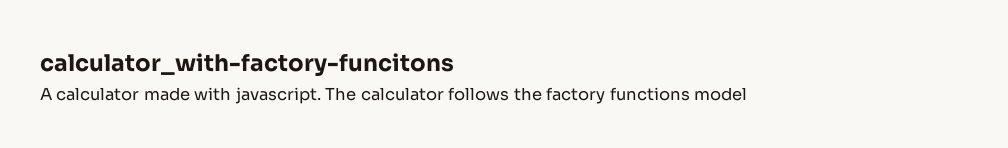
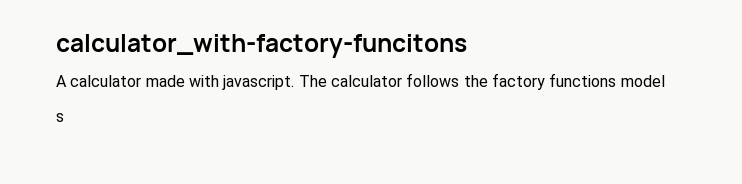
+ s

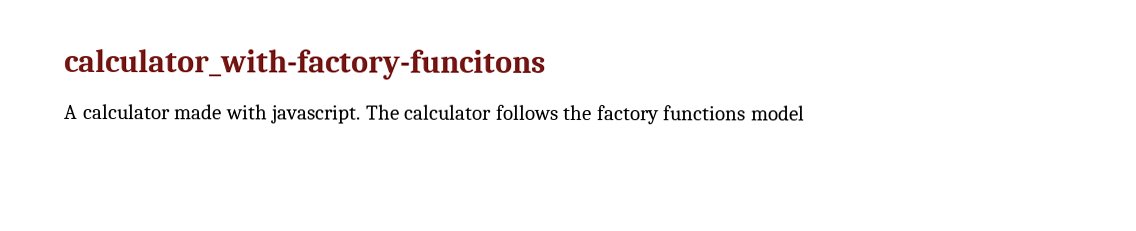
- s

